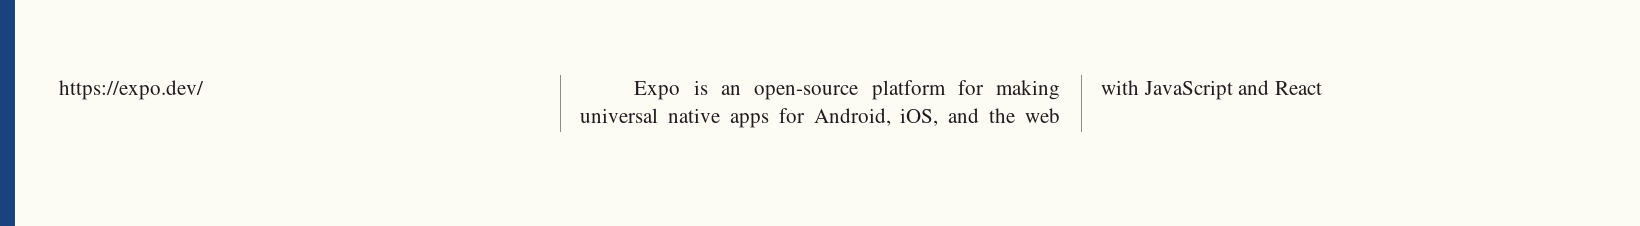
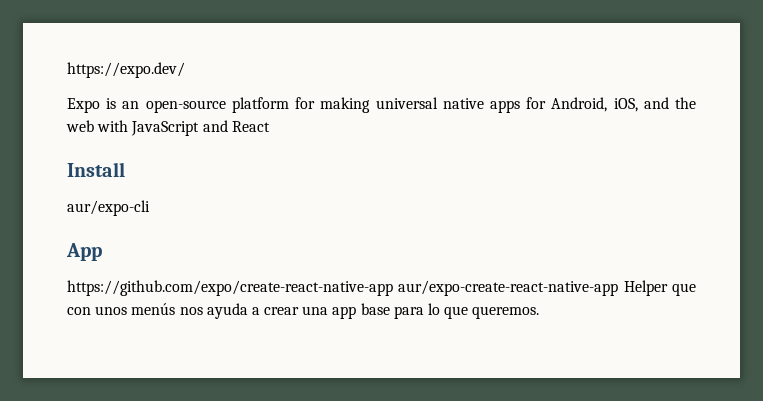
+ Install
+ aur/expo-cli
+ App
+ https://github.com/expo/create-react-native-app aur/expo-create-react-native-app Helper que con unos menús nos ayuda a crear una app base para lo que queremos.

